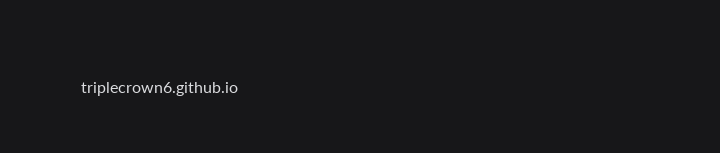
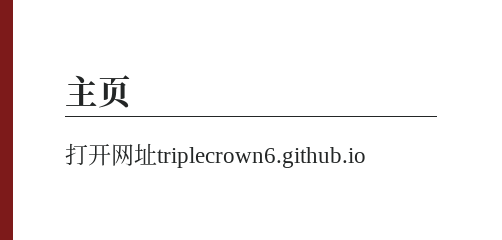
- triplecrown6.github.io
+ 主页
+ 打开网址triplecrown6.github.io

